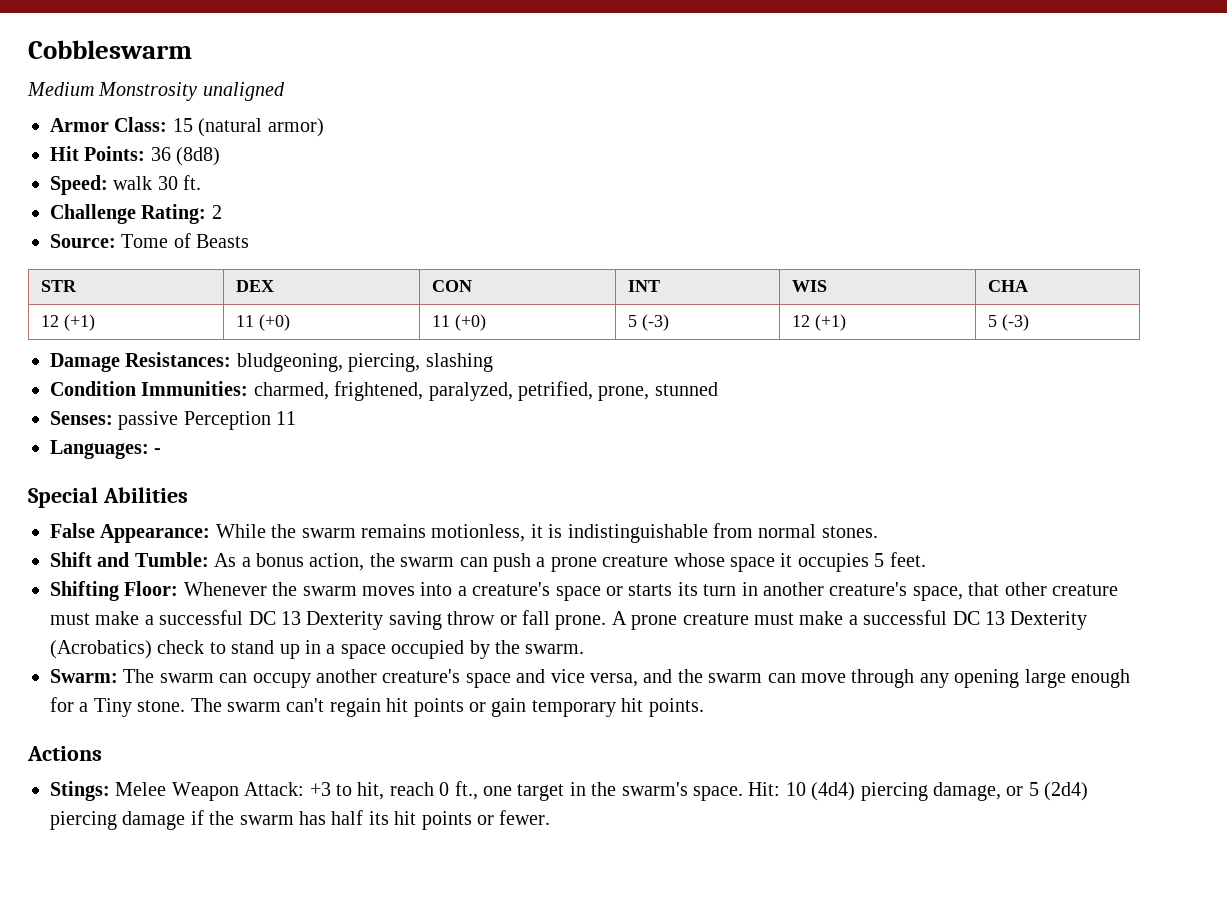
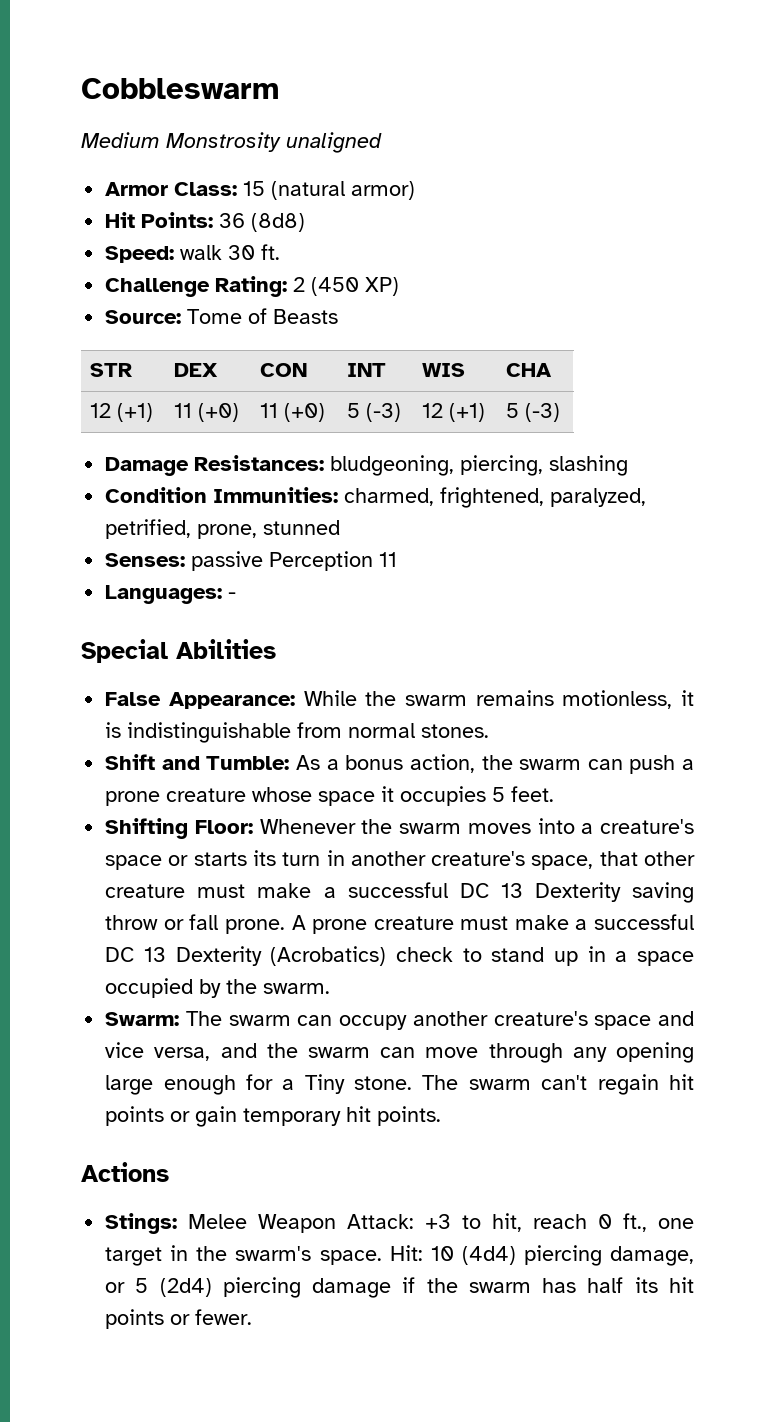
- Challenge Rating: 2
+ Challenge Rating: 2 (450 XP)

